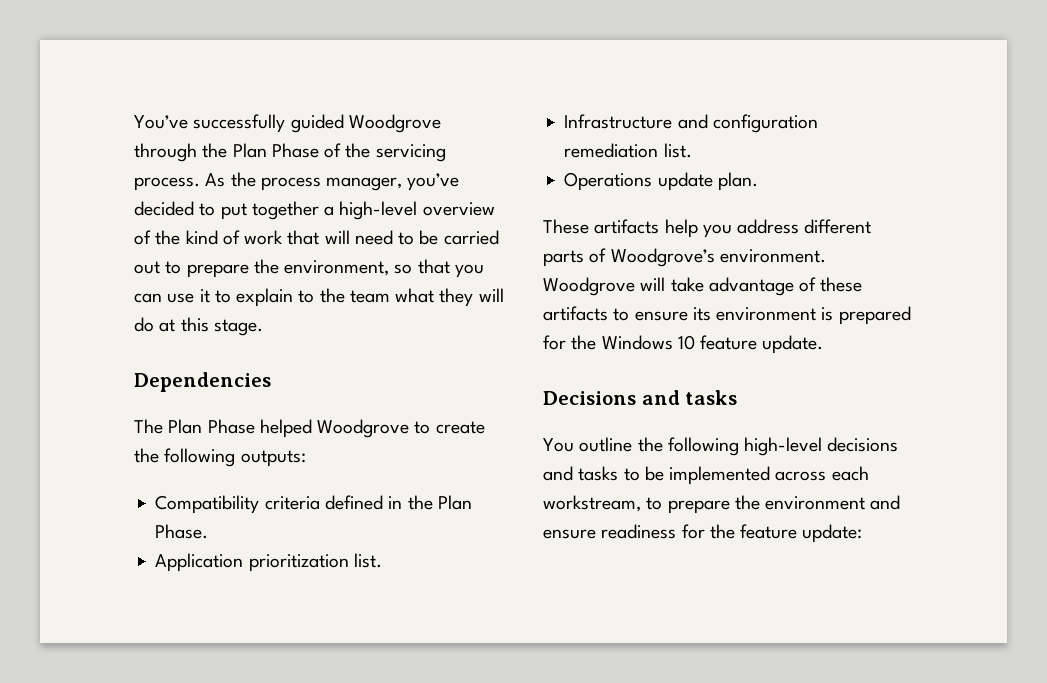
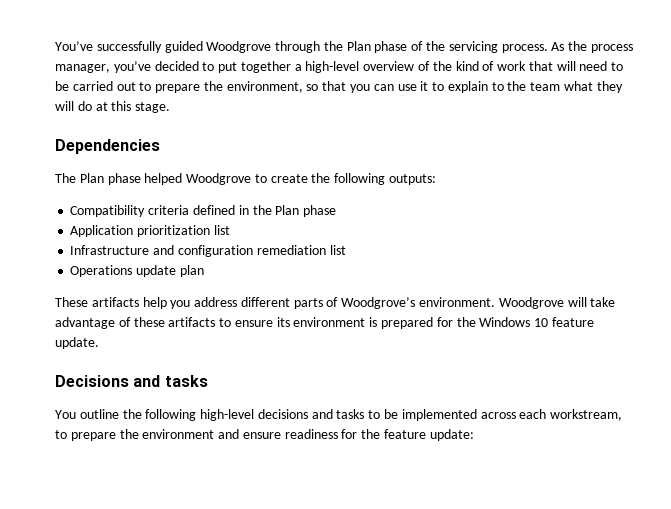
- You’ve successfully guided Woodgrove through the Plan Phase of the servicing process.
+ You’ve successfully guided Woodgrove through the Plan phase of the servicing process.
- The Plan Phase helped Woodgrove to create the following outputs:
+ The Plan phase helped Woodgrove to create the following outputs:
- Compatibility criteria defined in the Plan Phase.
+ Compatibility criteria defined in the Plan phase
- Application prioritization list.
+ Application prioritization list
- Infrastructure and configuration remediation list.
+ Infrastructure and configuration remediation list
- Operations update plan.
+ Operations update plan

